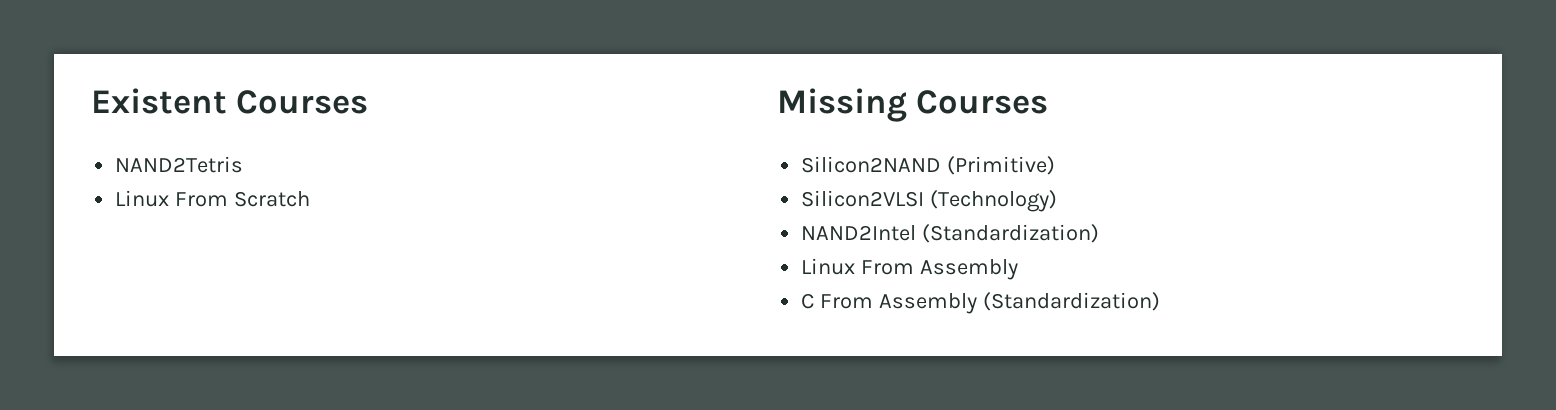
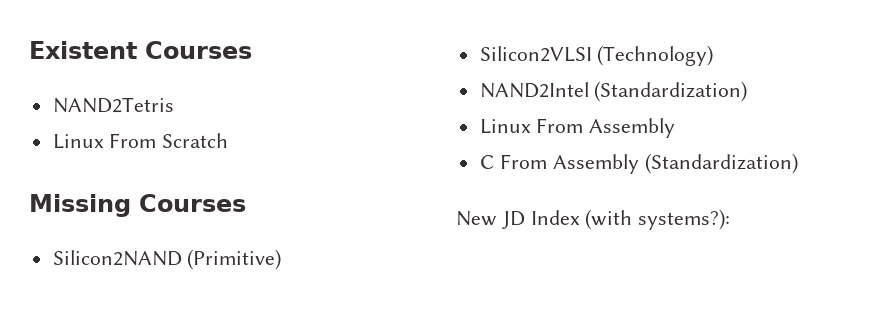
+ New JD Index (with systems?):

